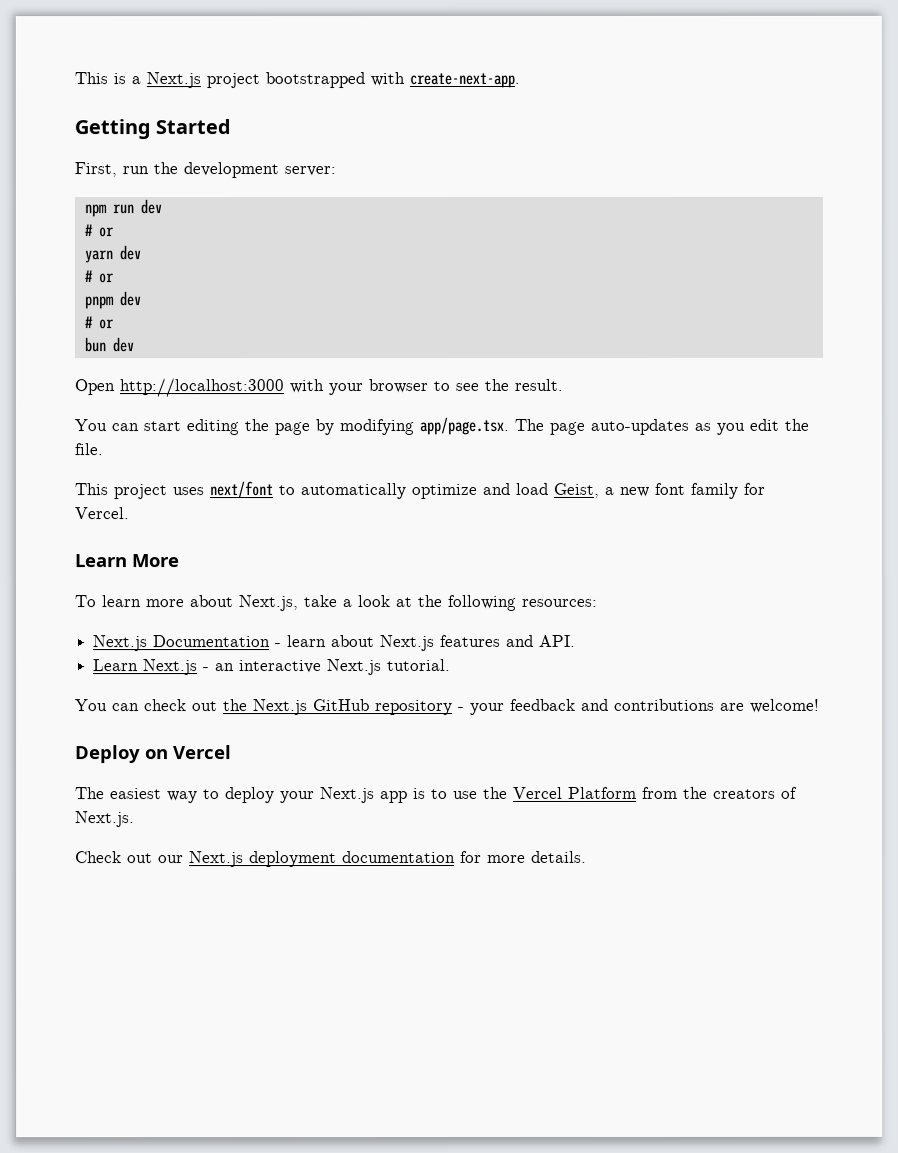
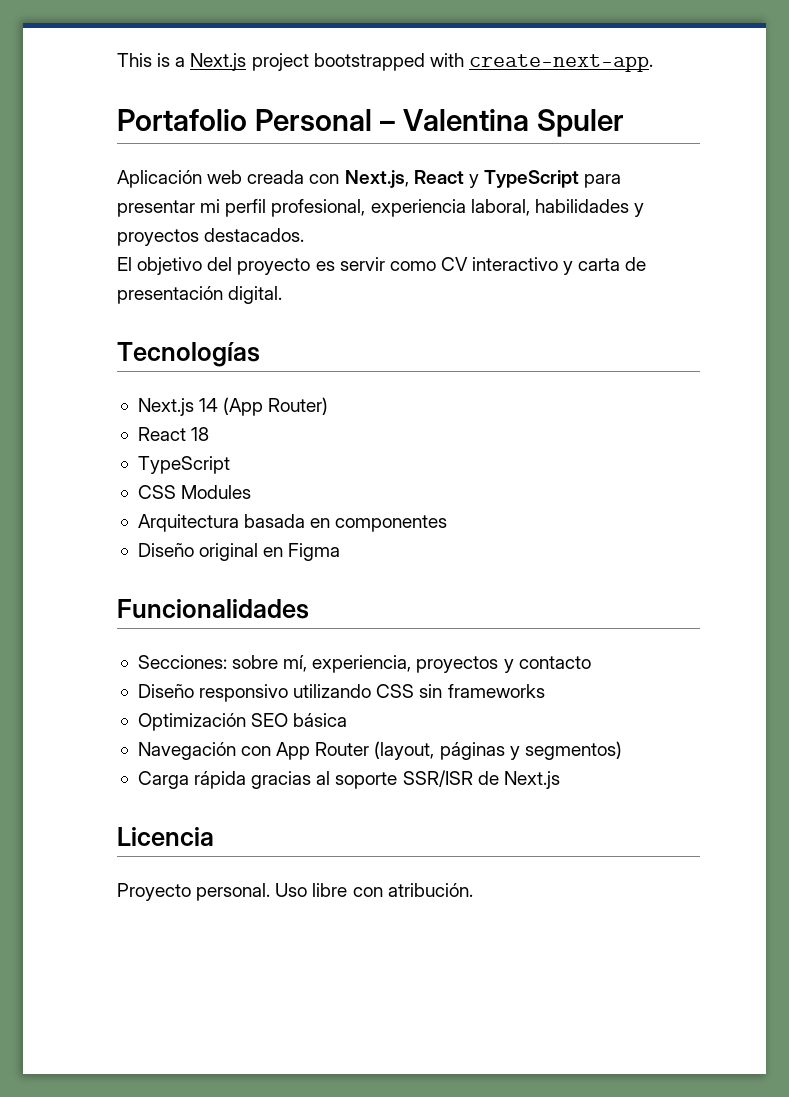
- Getting Started
- First, run the development server:
- npm run dev
- # or
- yarn dev
- # or
- pnpm dev
- # or
- bun dev
- Open http://localhost:3000 with your browser to see the result.
- You can start editing the page by modifying app/page.tsx. The page auto-updates as you edit the file.
- This project uses next/font to automatically optimize and load Geist, a new font family for Vercel.
- Learn More
- To learn more about Next.js, take a look at the following resources:
- Next.js Documentation - learn about Next.js features and API.
- Learn Next.js - an interactive Next.js tutorial.
- You can check out the Next.js GitHub repository - your feedback and contributions are welcome!
- Deploy on Vercel
- The easiest way to deploy your Next.js app is to use the Vercel Platform from the creators of Next.js.
- Check out our Next.js deployment documentation for more details.
+ Portafolio Personal – Valentina Spuler
+ Aplicación web creada con Next.js, React y TypeScript para presentar mi perfil profesional, experiencia laboral, habilidades y proyectos destacados.
+ El objetivo del proyecto es servir como CV interactivo y carta de presentación digital.
+ Tecnologías
+ Next.js 14 (App Router)
+ React 18
+ TypeScript
+ CSS Modules
+ Arquitectura basada en componentes
+ Diseño original en Figma
+ Funcionalidades
+ Secciones: sobre mí, experiencia, proyectos y contacto
+ Diseño responsivo utilizando CSS sin frameworks
+ Optimización SEO básica
+ Navegación con App Router (layout, páginas y segmentos)
+ Carga rápida gracias al soporte SSR/ISR de Next.js
+ Licencia
+ Proyecto personal. Uso libre con atribución.

